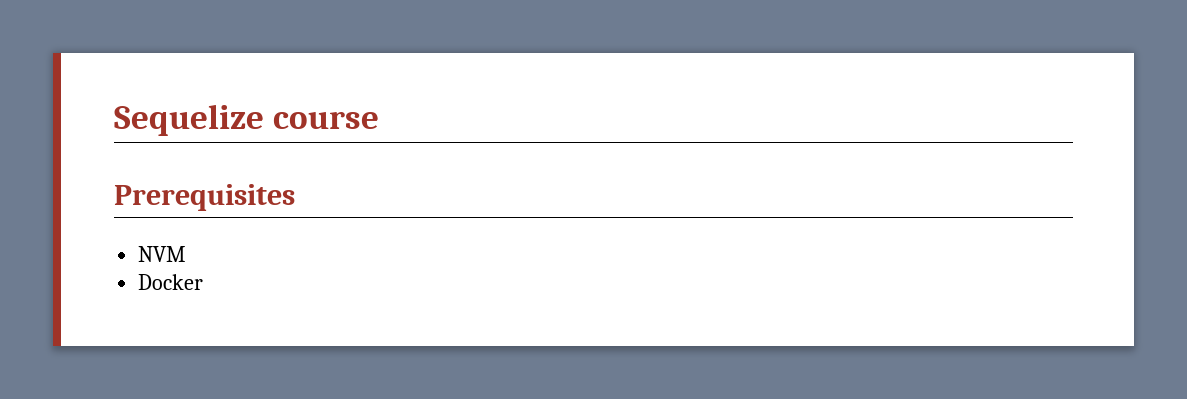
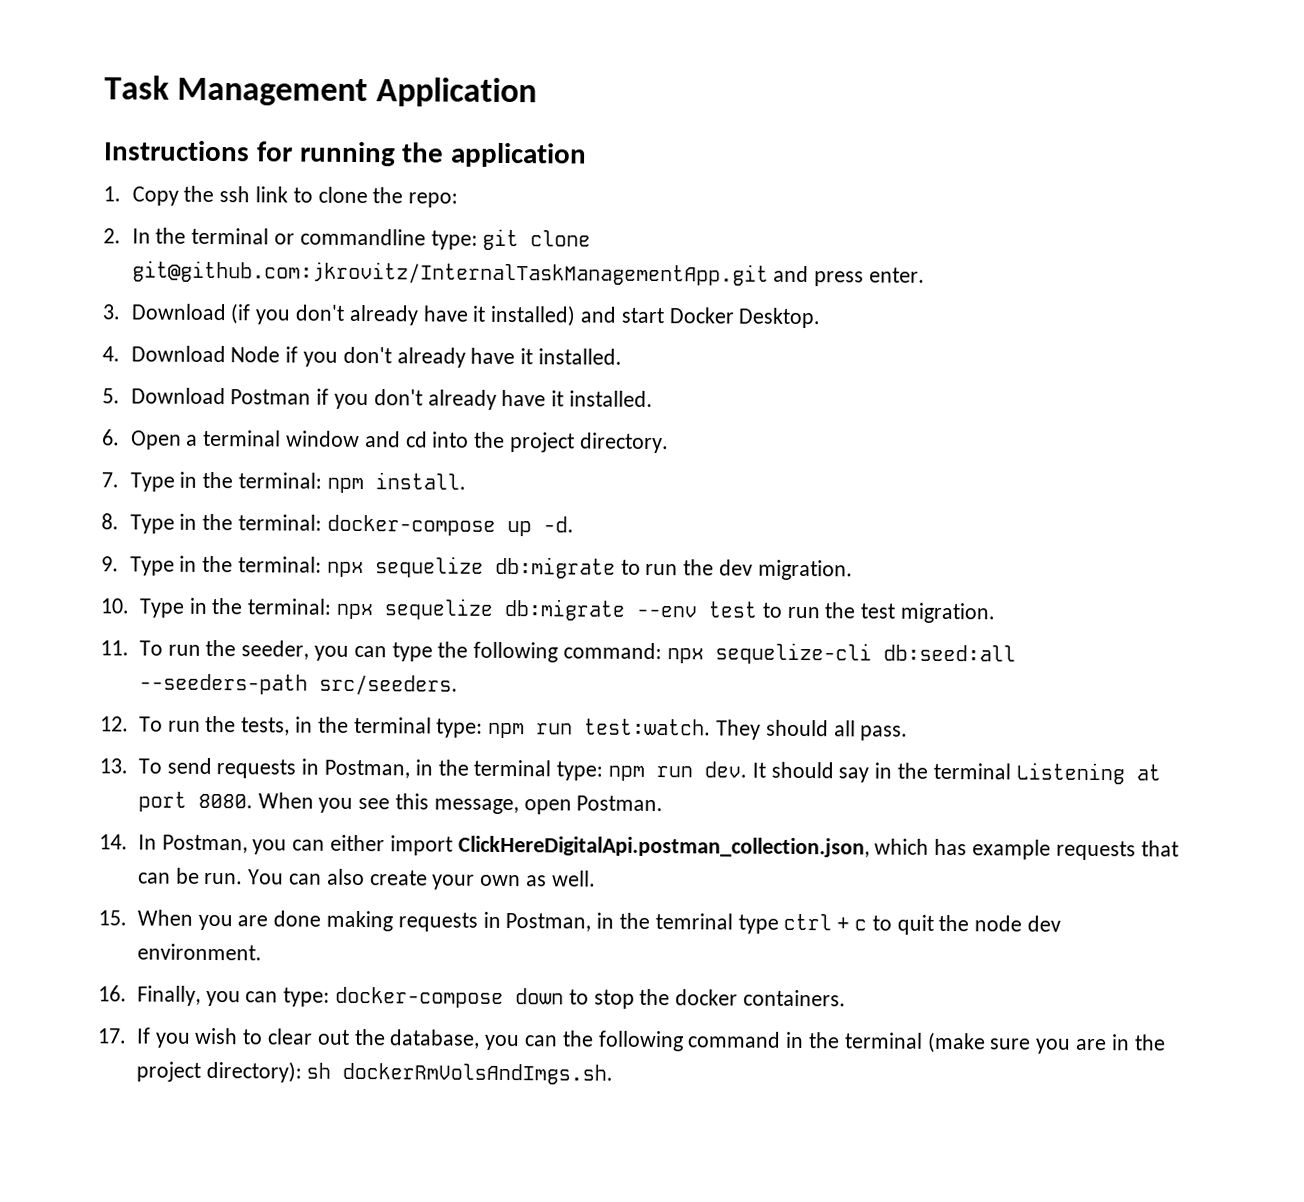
- Sequelize course
- Prerequisites
- NVM
- Docker
+ Task Management Application
+ Instructions for running the application
+ 1. Copy the ssh link to clone the repo:
+ 2. In the terminal or commandline type: git clone git@github.com:jkrovitz/InternalTaskManagementApp.git and press enter.
+ 3. Download (if you don't already have it installed) and start Docker Desktop.
+ 4. Download Node if you don't already have it installed.
+ 5. Download Postman if you don't already have it installed.
+ 6. Open a terminal window and cd into the project directory.
+ 7. Type in the terminal: npm install.
+ 8. Type in the terminal: docker-compose up -d.
+ 9. Type in the terminal: npx sequelize db:migrate to run the dev migration.
+ 10. Type in the terminal: npx sequelize db:migrate --env test to run the test migration.
+ 11. To run the seeder, you can type the following command: npx sequelize-cli db:seed:all --seeders-path src/seeders.
+ 12. To run the tests, in the terminal type: npm run test:watch. They should all pass.
+ 13. To send requests in Postman, in the terminal type: npm run dev. It should say in the terminal Listening at port 8080. When you see this message, open Postman.
+ 14. In Postman, you can either import ClickHereDigitalApi.postman_collection.json, which has example requests that can be run. You can also create your own as well.
+ 15. When you are done making requests in Postman, in the temrinal type ctrl + c to quit the node dev environment.
+ 16. Finally, you can type: docker-compose down to stop the docker containers.
+ 17. If you wish to clear out the database, you can the following command in the terminal (make sure you are in the project directory): sh dockerRmVolsAndImgs.sh.

